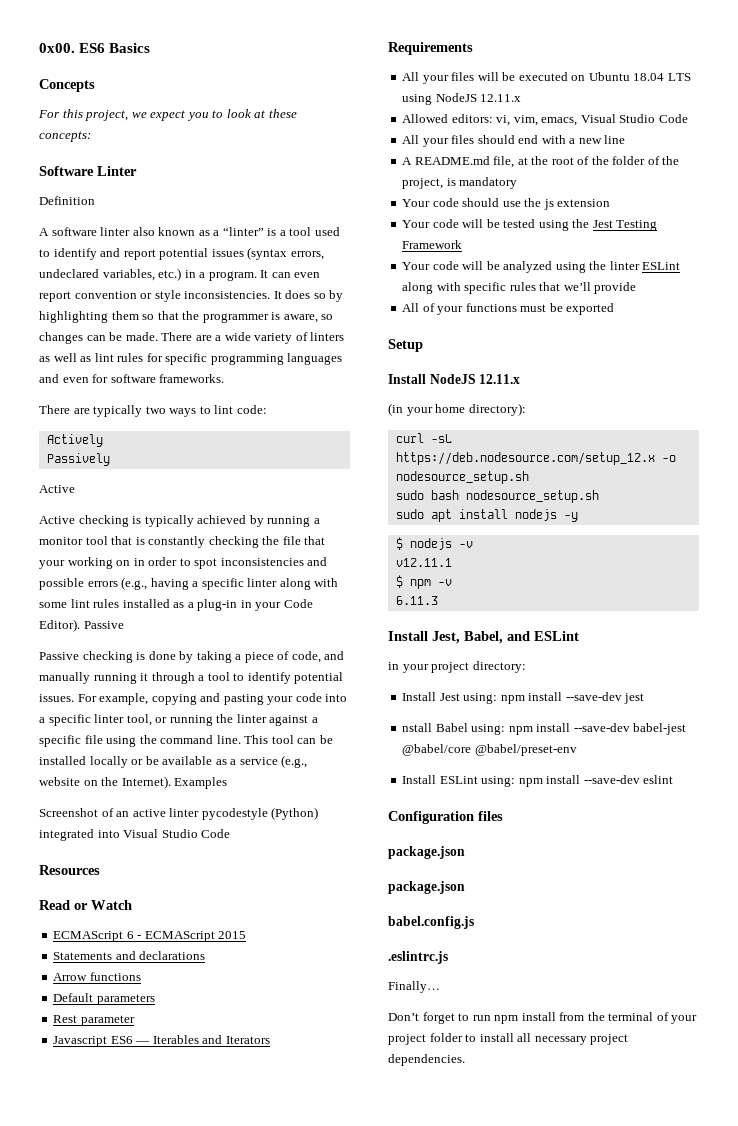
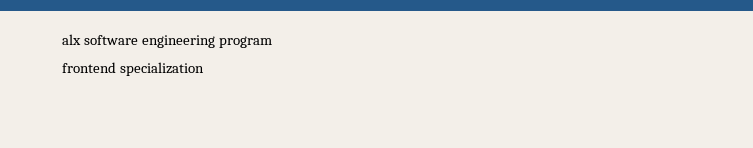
- 0x00. ES6 Basics
- Concepts
- For this project, we expect you to look at these concepts:
- Software Linter
- Definition
- A software linter also known as a “linter” is a tool used to identify and report potential issues (syntax errors, undeclared variables, etc.) in a program. It can even report convention or style inconsistencies. It does so by highlighting them so that the programmer is aware, so changes can be made. There are a wide variety of linters as well as lint rules for specific programming languages and even for software frameworks.
- There are typically two ways to lint code:
- Actively
- Passively
- Active
- Active checking is typically achieved by running a monitor tool that is constantly checking the file that your working on in order to spot inconsistencies and possible errors (e.g., having a specific linter along with some lint rules installed as a plug-in in your Code Editor). Passive
- Passive checking is done by taking a piece of code, and manually running it through a tool to identify potential issues. For example, copying and pasting your code into a specific linter tool, or running the linter against a specific file using the command line. This tool can be installed locally or be available as a service (e.g., website on the Internet). Examples
- Screenshot of an active linter pycodestyle (Python) integrated into Visual Studio Code
- Resources
- Read or Watch
- ECMAScript 6 - ECMAScript 2015
- Statements and declarations
- Arrow functions
- Default parameters
- Rest parameter
- Javascript ES6 — Iterables and Iterators
- Requirements
- All your files will be executed on Ubuntu 18.04 LTS using NodeJS 12.11.x
- Allowed editors: vi, vim, emacs, Visual Studio Code
- All your files should end with a new line
- A README.md file, at the root of the folder of the project, is mandatory
- Your code should use the js extension
- Your code will be tested using the Jest Testing Framework
- Your code will be analyzed using the linter ESLint along with specific rules that we’ll provide
- All of your functions must be exported
- Setup
- Install NodeJS 12.11.x
- (in your home directory):
- curl -sL https://deb.nodesource.com/setup_12.x -o nodesource_setup.sh
- sudo bash nodesource_setup.sh
- sudo apt install nodejs -y
- $ nodejs -v
- v12.11.1
- $ npm -v
- 6.11.3
- Install Jest, Babel, and ESLint
- in your project directory:
- Install Jest using: npm install --save-dev jest
- nstall Babel using: npm install --save-dev babel-jest @babel/core @babel/preset-env
- Install ESLint using: npm install --save-dev eslint
- Configuration files
- package.json
- package.json
- babel.config.js
- .eslintrc.js
- Finally…
- Don’t forget to run npm install from the terminal of your project folder to install all necessary project dependencies.
+ alx software engineering program
+ frontend specialization

